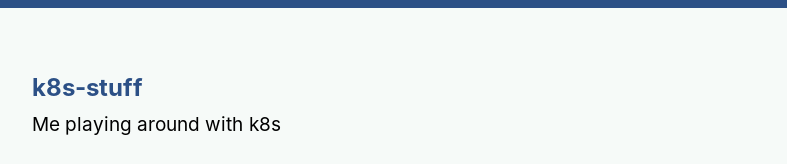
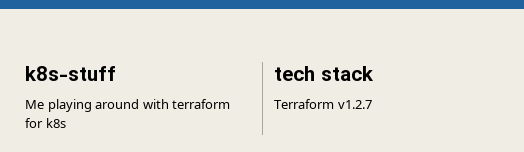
- Me playing around with k8s
+ Me playing around with terraform for k8s
+ tech stack
+ Terraform v1.2.7

